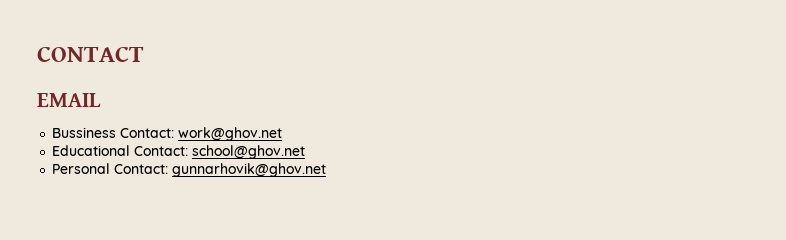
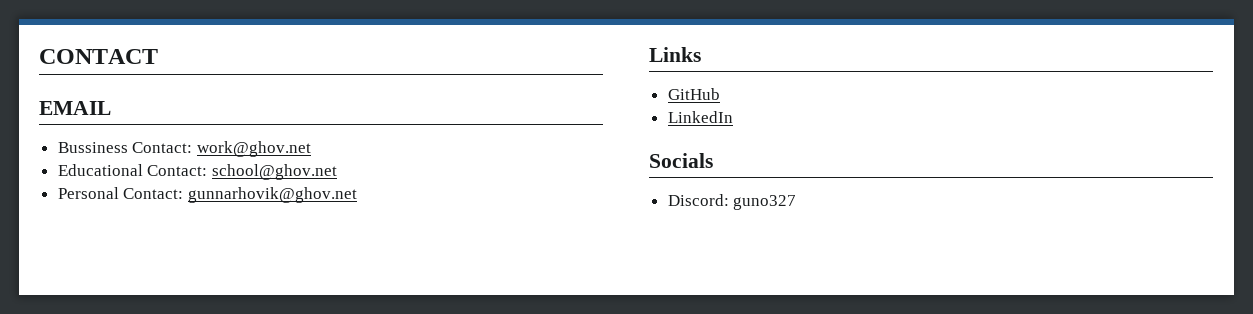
+ Links
+ GitHub
+ LinkedIn
+ Socials
+ Discord: guno327

